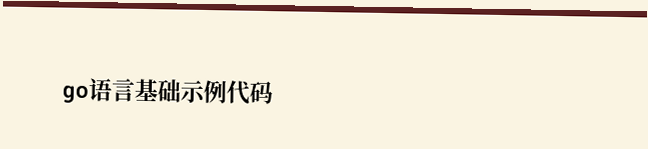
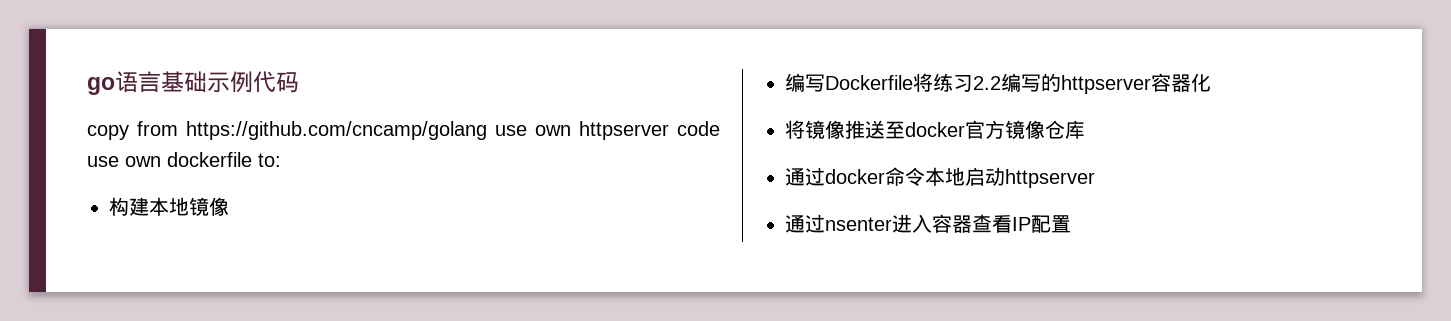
+ copy from https://github.com/cncamp/golang use own httpserver code use own dockerfile to:
+ 构建本地镜像
+ 编写Dockerfile将练习2.2编写的httpserver容器化
+ 将镜像推送至docker官方镜像仓库
+ 通过docker命令本地启动httpserver
+ 通过nsenter进入容器查看IP配置

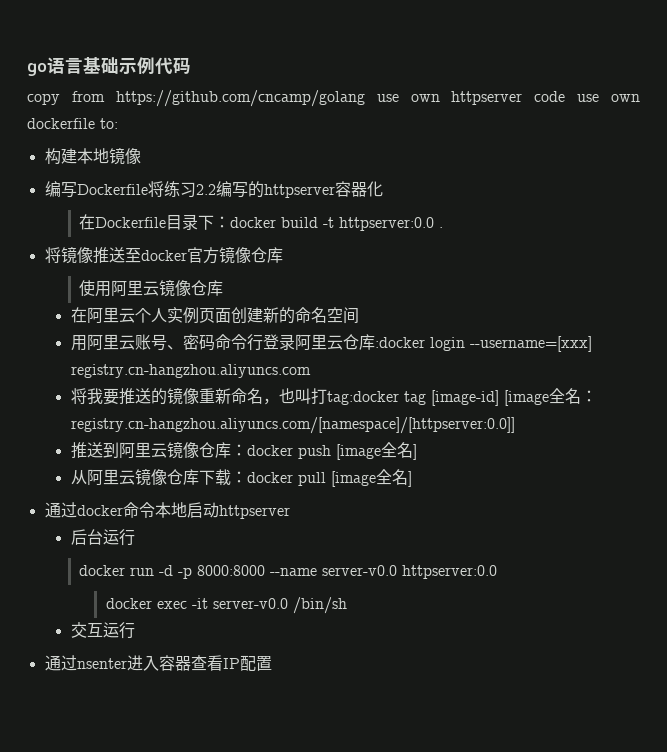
+ 在Dockerfile目录下：docker build -t httpserver:0.0 .
+ 使用阿里云镜像仓库
+ 在阿里云个人实例页面创建新的命名空间
+ 用阿里云账号、密码命令行登录阿里云仓库:docker login --username=[xxx] registry.cn-hangzhou.aliyuncs.com
+ 将我要推送的镜像重新命名，也叫打tag:docker tag [image-id] [image全名：registry.cn-hangzhou.aliyuncs.com/[namespace]/[httpserver:0.0]]
+ 推送到阿里云镜像仓库：docker push [image全名]
+ 从阿里云镜像仓库下载：docker pull [image全名]
+ 后台运行
+ docker run -d -p 8000:8000 --name server-v0.0 httpserver:0.0
+ docker exec -it server-v0.0 /bin/sh
+ 交互运行

